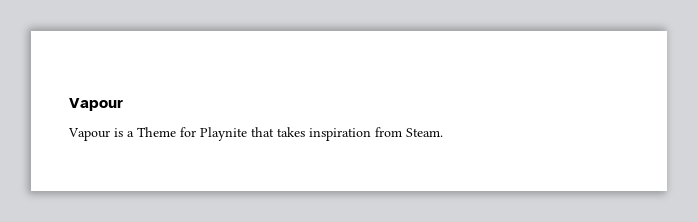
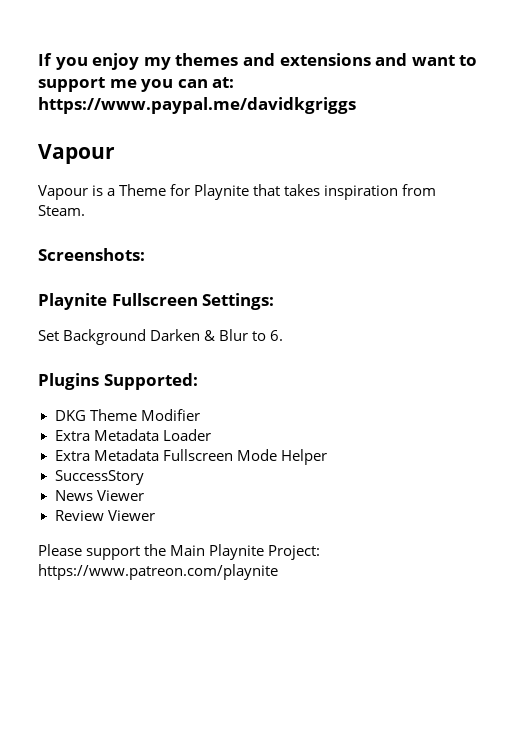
+ If you enjoy my themes and extensions and want to support me you can at: https://www.paypal.me/davidkgriggs
+ Screenshots:
+ Playnite Fullscreen Settings:
+ Set Background Darken & Blur to 6.
+ Plugins Supported:
+ DKG Theme Modifier
+ Extra Metadata Loader
+ Extra Metadata Fullscreen Mode Helper
+ SuccessStory
+ News Viewer
+ Review Viewer
+ Please support the Main Playnite Project: https://www.patreon.com/playnite

